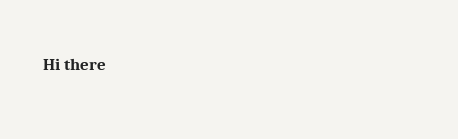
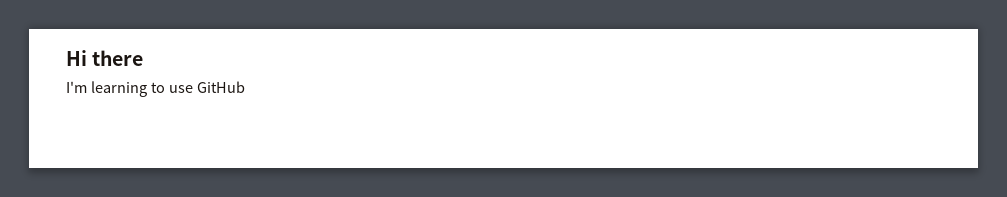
+ I'm learning to use GitHub

